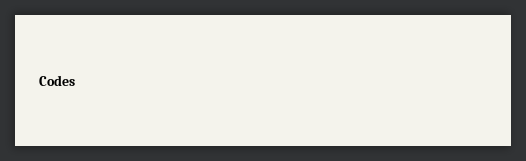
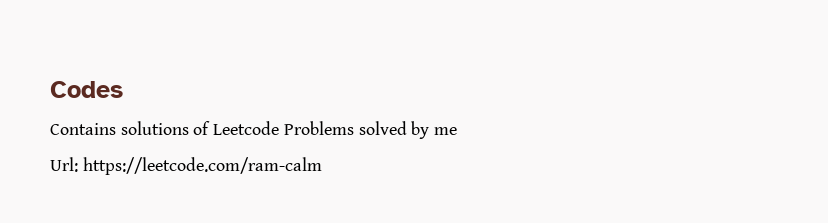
+ Contains solutions of Leetcode Problems solved by me
+ Url: https://leetcode.com/ram-calm

